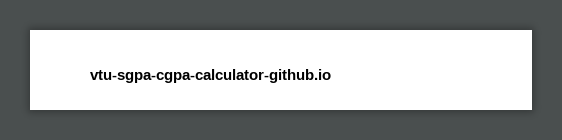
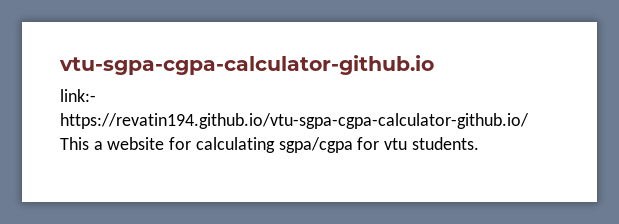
+ link:- https://revatin194.github.io/vtu-sgpa-cgpa-calculator-github.io/ This a website for calculating sgpa/cgpa for vtu students.

